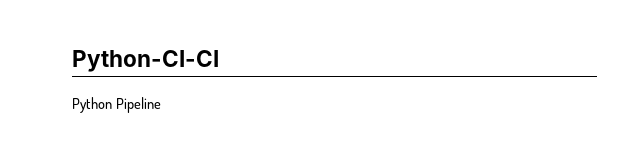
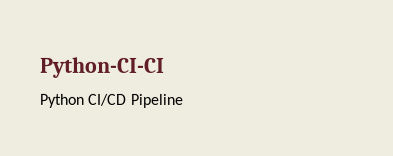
- Python Pipeline
+ Python CI/CD Pipeline

